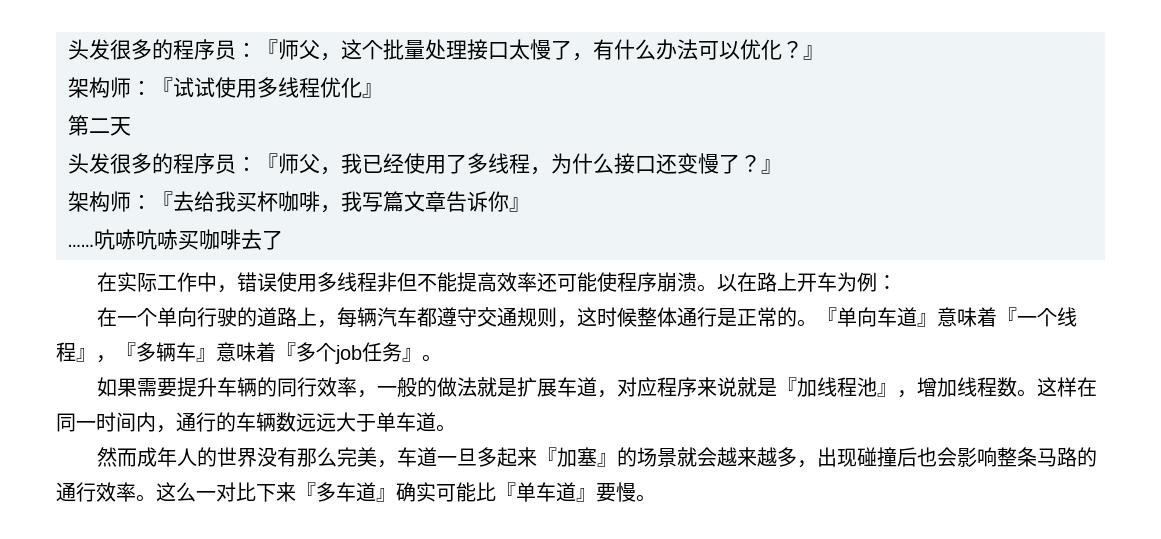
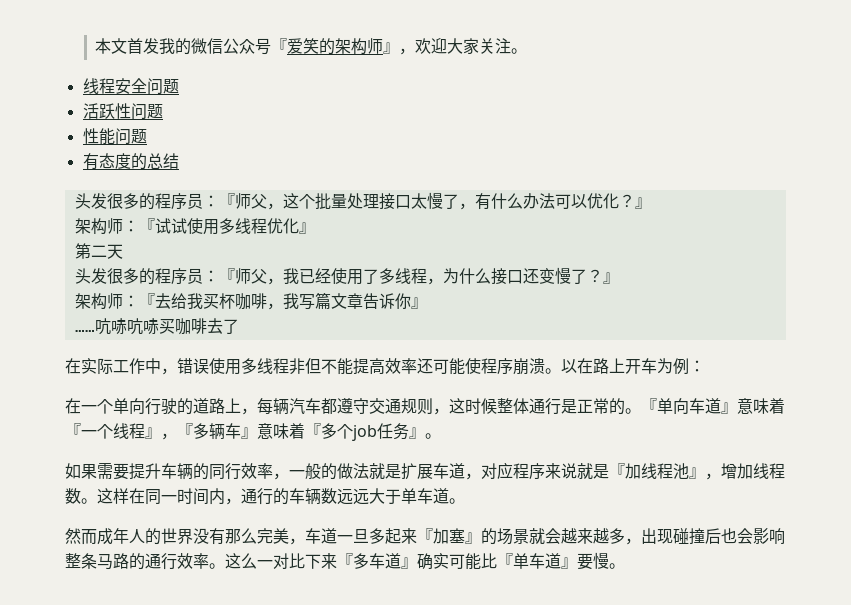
+ 本文首发我的微信公众号『爱笑的架构师』，欢迎大家关注。
+ 线程安全问题
+ 活跃性问题
+ 性能问题
+ 有态度的总结

